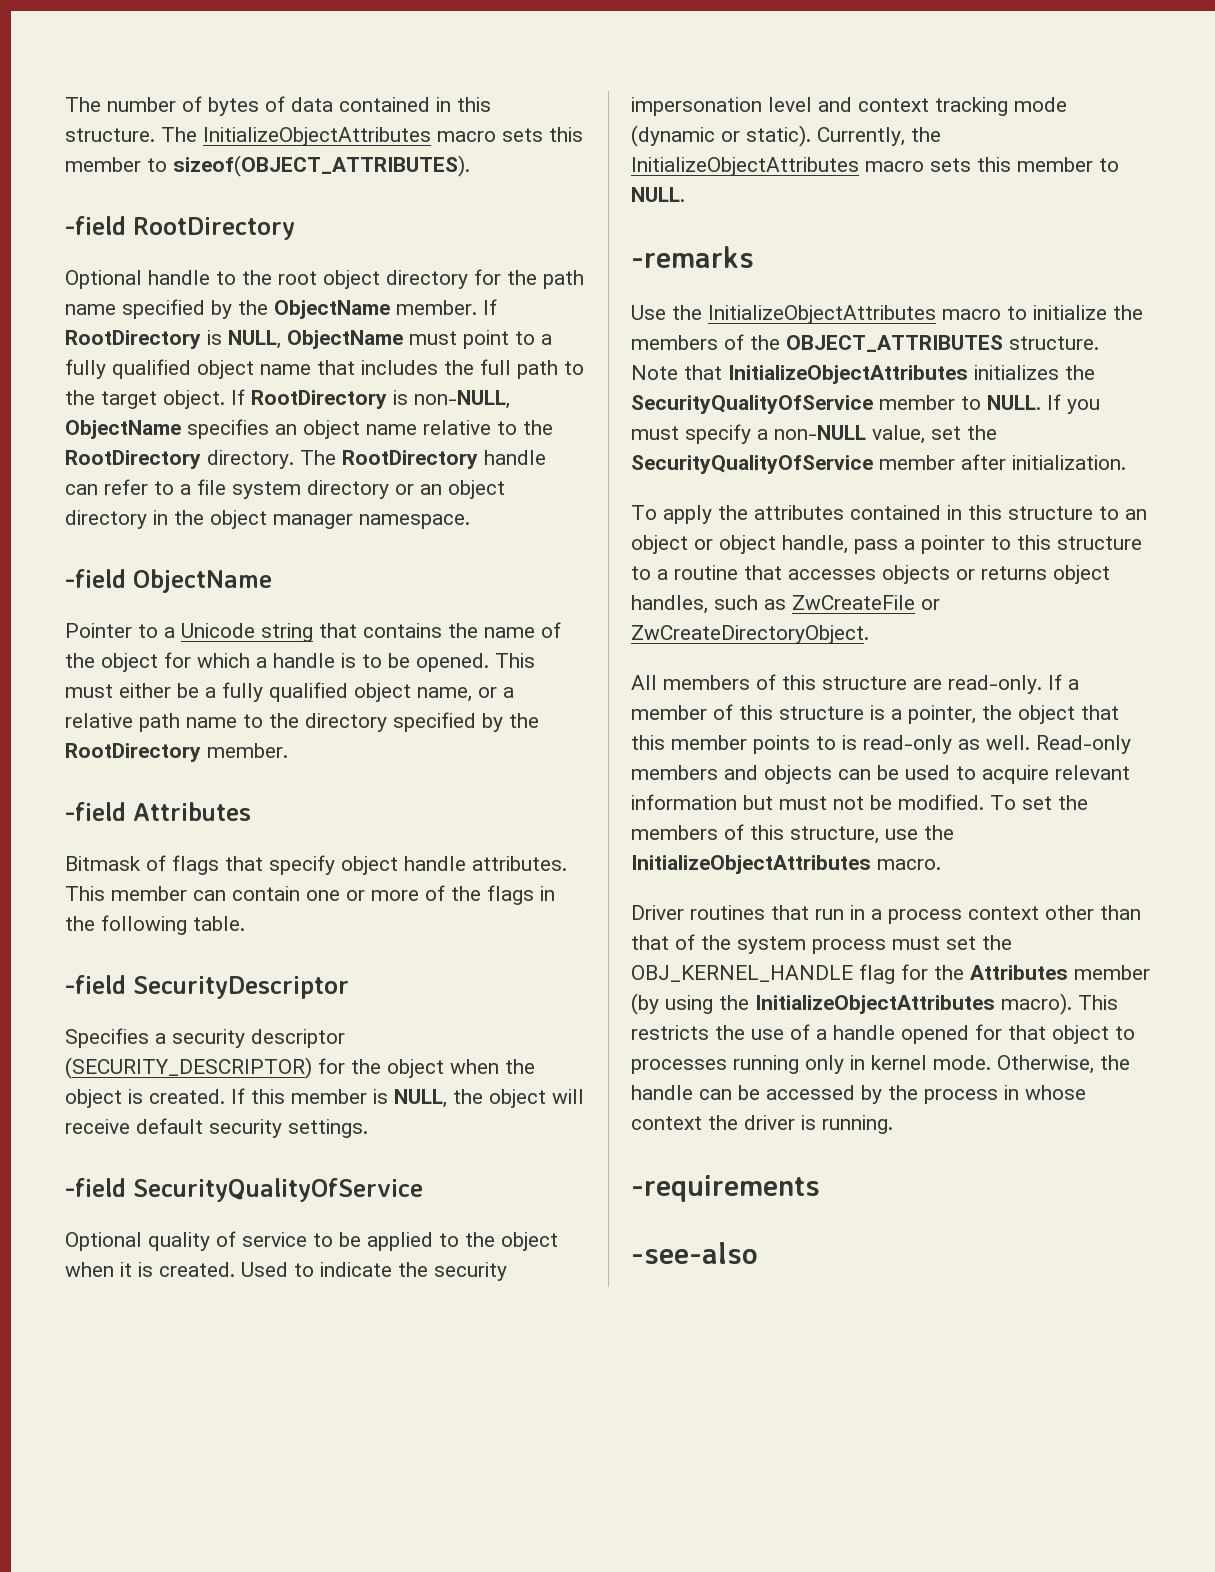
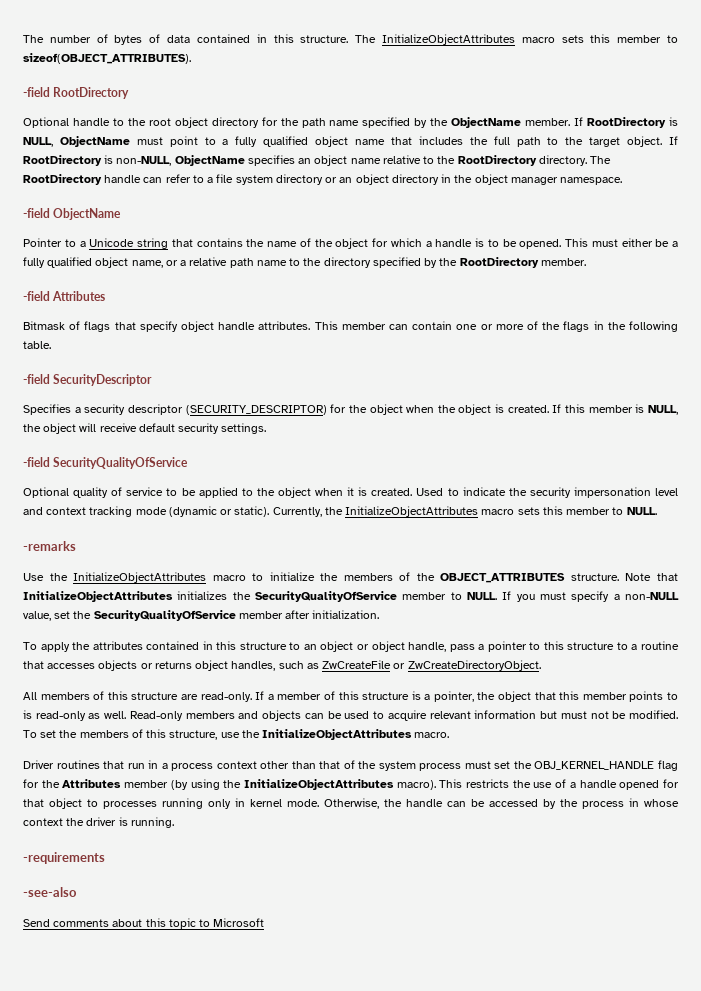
+ Send comments about this topic to Microsoft

